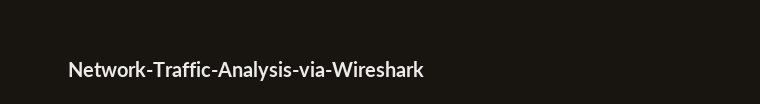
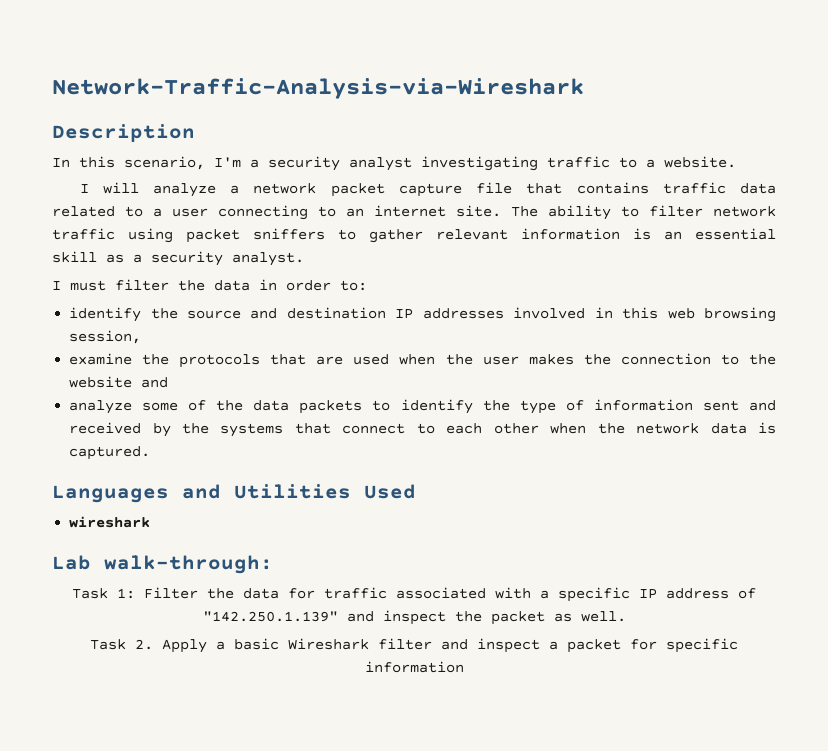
+ Description
+ In this scenario, I'm a security analyst investigating traffic to a website.
+ I will analyze a network packet capture file that contains traffic data related to a user connecting to an internet site. The ability to filter network traffic using packet sniffers to gather relevant information is an essential skill as a security analyst.
+ I must filter the data in order to:
+ identify the source and destination IP addresses involved in this web browsing session,
+ examine the protocols that are used when the user makes the connection to the website and
+ analyze some of the data packets to identify the type of information sent and received by the systems that connect to each other when the network data is captured.
+ Languages and Utilities Used
+ wireshark
+ Lab walk-through:
+ Task 1: Filter the data for traffic associated with a specific IP address of "142.250.1.139" and inspect the packet as well.
+ Task 2. Apply a basic Wireshark filter and inspect a packet for specific information

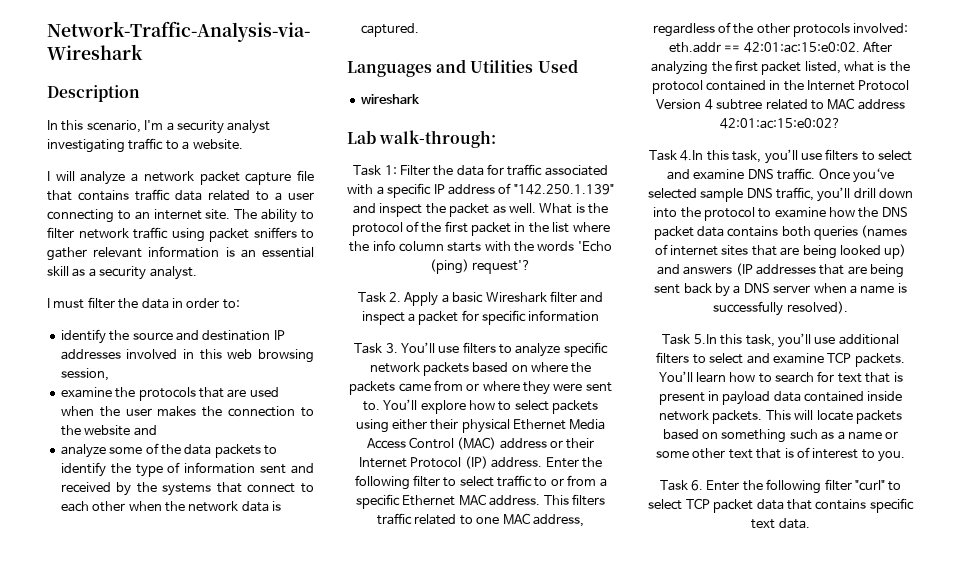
+ What is the protocol of the first packet in the list where the info column starts with the words 'Echo (ping) request'?
+ Task 3. You’ll use filters to analyze specific network packets based on where the packets came from or where they were sent to. You’ll explore how to select packets using either their physical Ethernet Media Access Control (MAC) address or their Internet Protocol (IP) address. Enter the following filter to select traffic to or from a specific Ethernet MAC address. This filters traffic related to one MAC address, regardless of the other protocols involved: eth.addr == 42:01:ac:15:e0:02. After analyzing the first packet listed, what is the protocol contained in the Internet Protocol Version 4 subtree related to MAC address 42:01:ac:15:e0:02?
+ Task 4.In this task, you’ll use filters to select and examine DNS traffic. Once you‘ve selected sample DNS traffic, you’ll drill down into the protocol to examine how the DNS packet data contains both queries (names of internet sites that are being looked up) and answers (IP addresses that are being sent back by a DNS server when a name is successfully resolved).
+ Task 5.In this task, you’ll use additional filters to select and examine TCP packets. You’ll learn how to search for text that is present in payload data contained inside network packets. This will locate packets based on something such as a name or some other text that is of interest to you.
+ Task 6. Enter the following filter "curl" to select TCP packet data that contains specific text data.

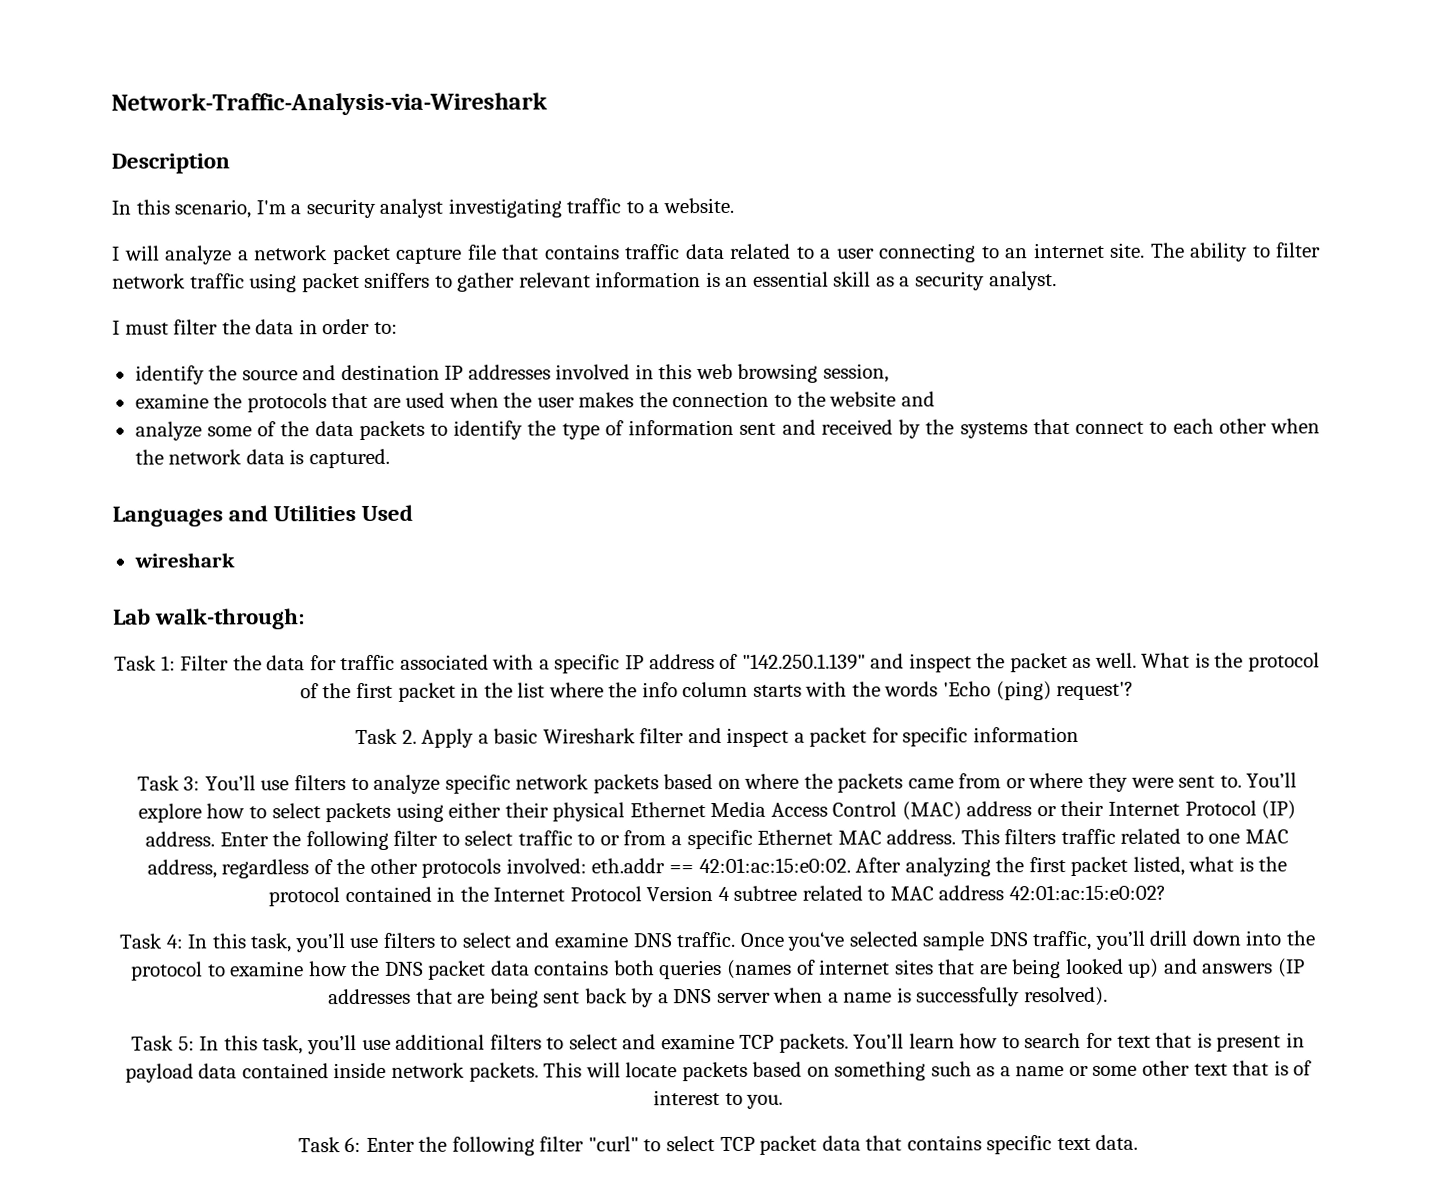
- Task 3. You’ll use filters to analyze specific network packets based on where the packets came from or where they were sent to.
+ Task 3: You’ll use filters to analyze specific network packets based on where the packets came from or where they were sent to.
- Task 4.In this task, you’ll use filters to select and examine DNS traffic.
+ Task 4: In this task, you’ll use filters to select and examine DNS traffic.
- Task 5.In this task, you’ll use additional filters to select and examine TCP packets.
+ Task 5: In this task, you’ll use additional filters to select and examine TCP packets.
- Task 6. Enter the following filter "curl" to select TCP packet data that contains specific text data.
+ Task 6: Enter the following filter "curl" to select TCP packet data that contains specific text data.

